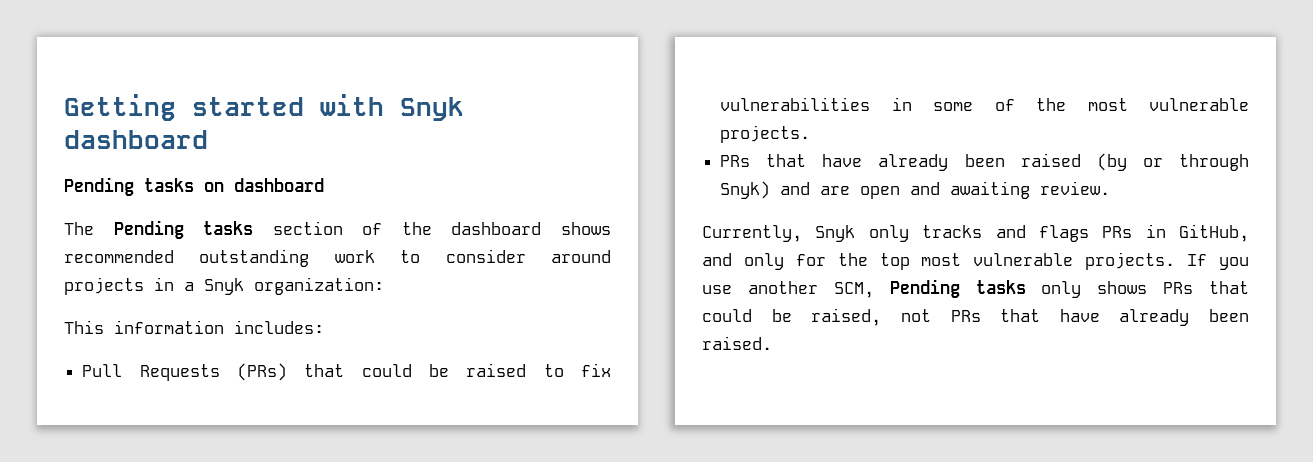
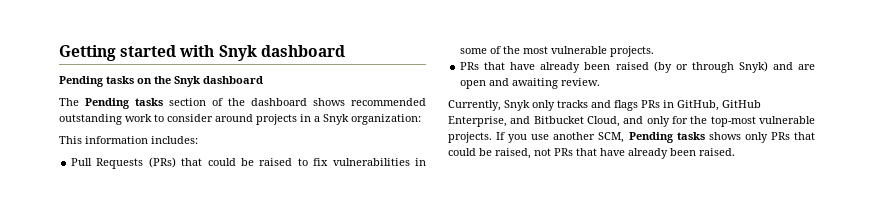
- Pending tasks on dashboard
+ Pending tasks on the Snyk dashboard
- Currently, Snyk only tracks and flags PRs in GitHub, and only for the top most vulnerable projects.
+ Currently, Snyk only tracks and flags PRs in GitHub, GitHub Enterprise, and Bitbucket Cloud, and only for the top-most vulnerable projects.
- If you use another SCM, Pending tasks only shows PRs that could be raised, not PRs that have already been raised.
+ If you use another SCM, Pending tasks shows only PRs that could be raised, not PRs that have already been raised.

